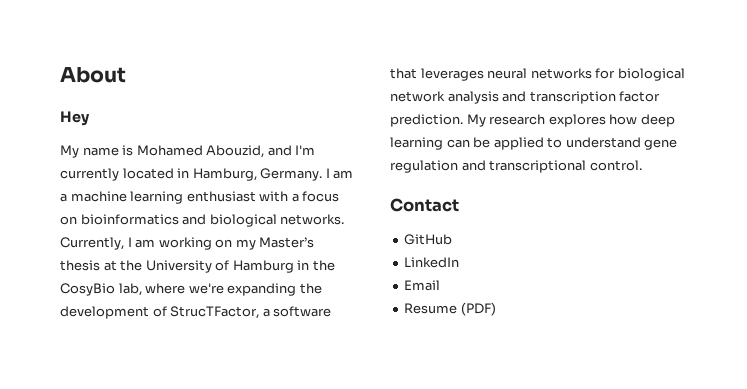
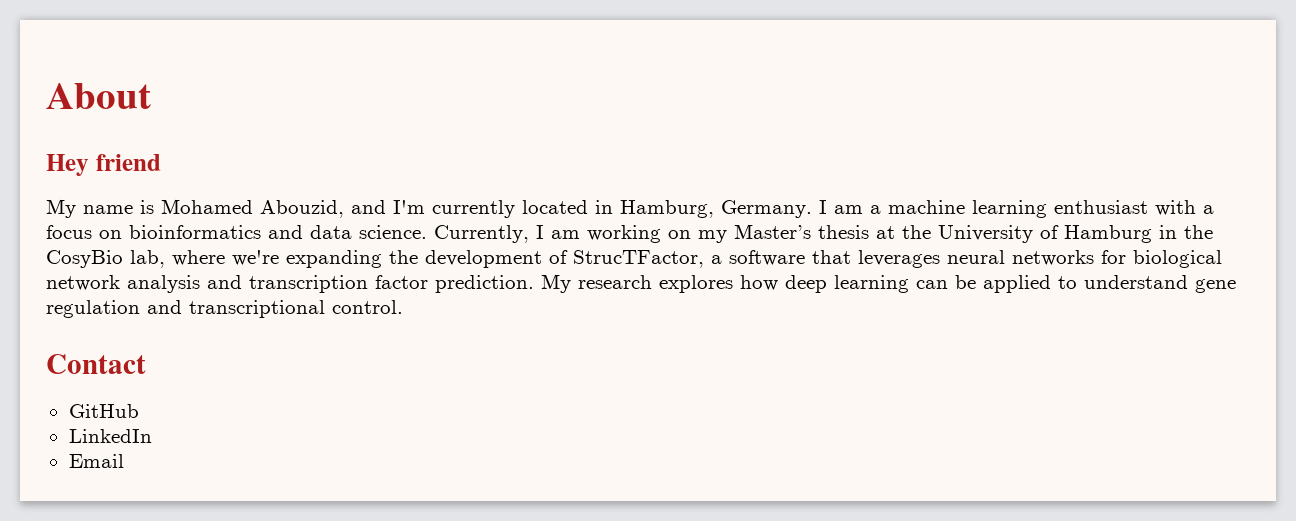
- Hey
+ Hey friend
- I am a machine learning enthusiast with a focus on bioinformatics and biological networks.
+ I am a machine learning enthusiast with a focus on bioinformatics and data science.
- Resume (PDF)

